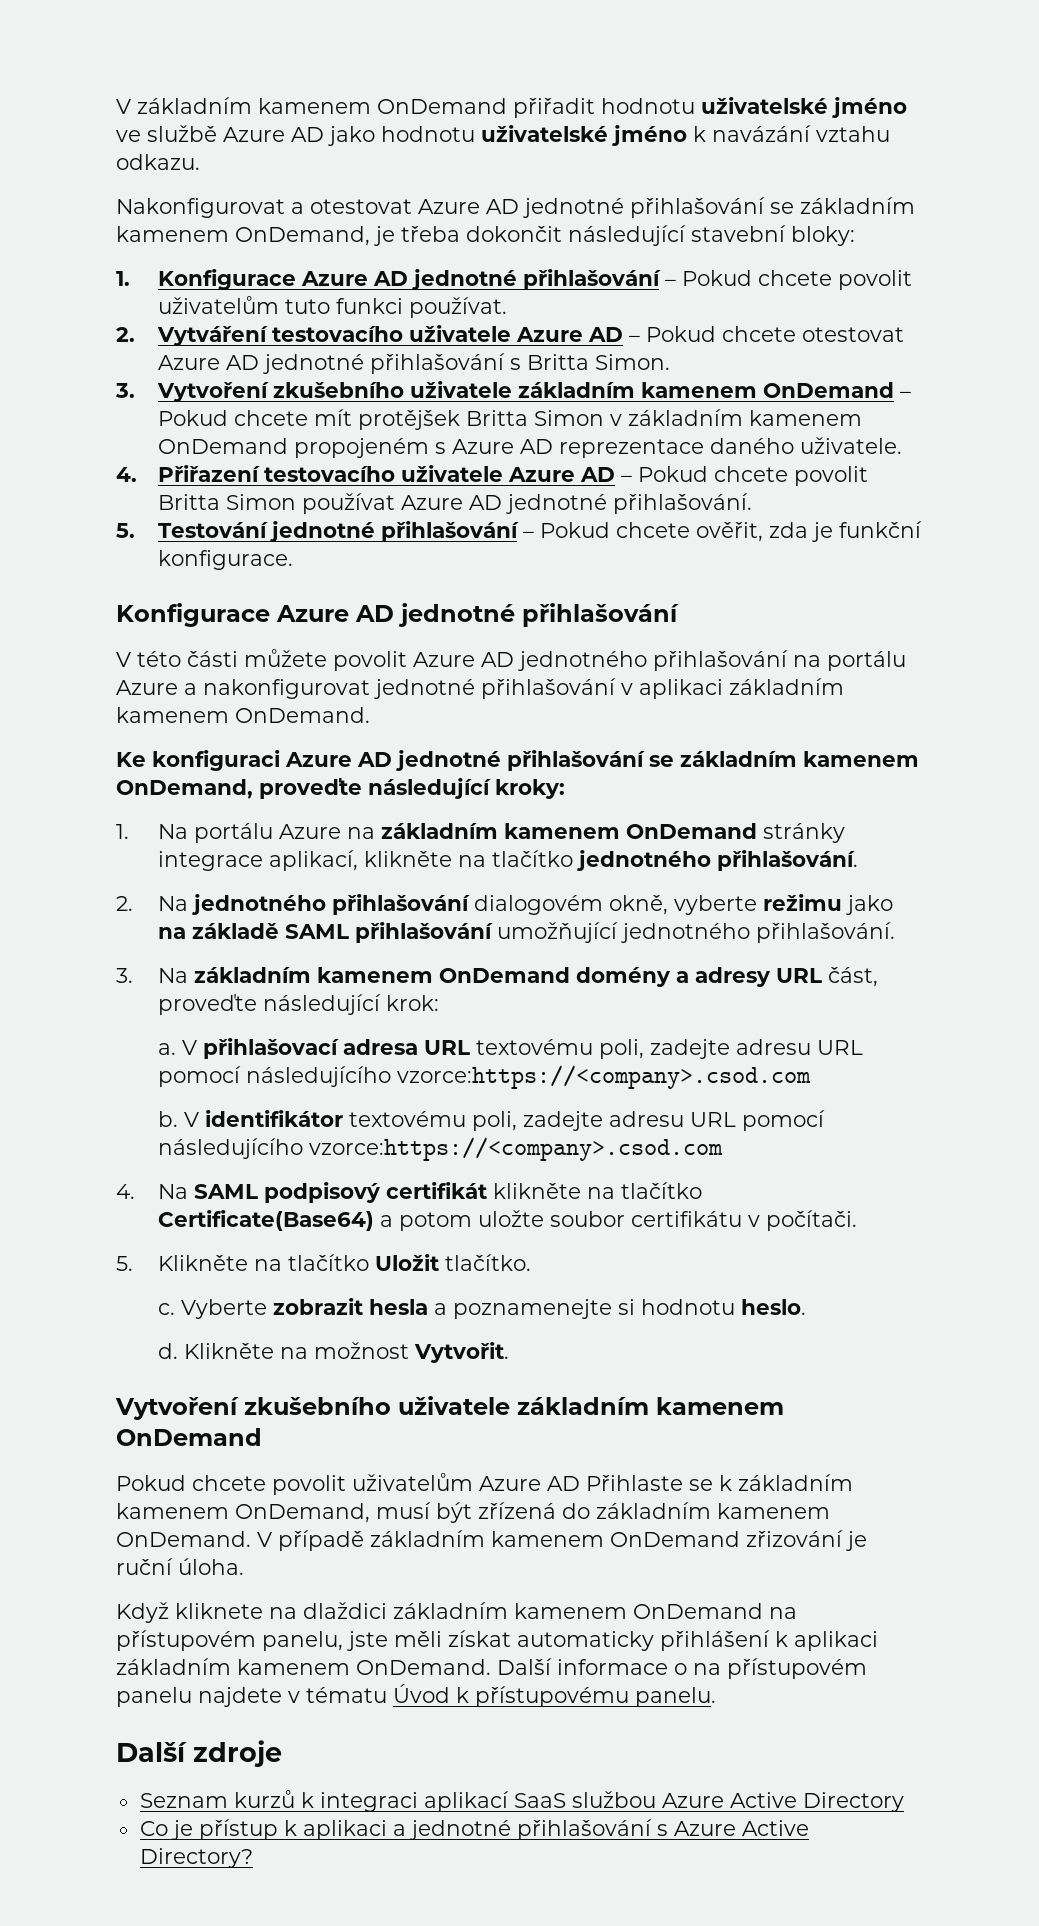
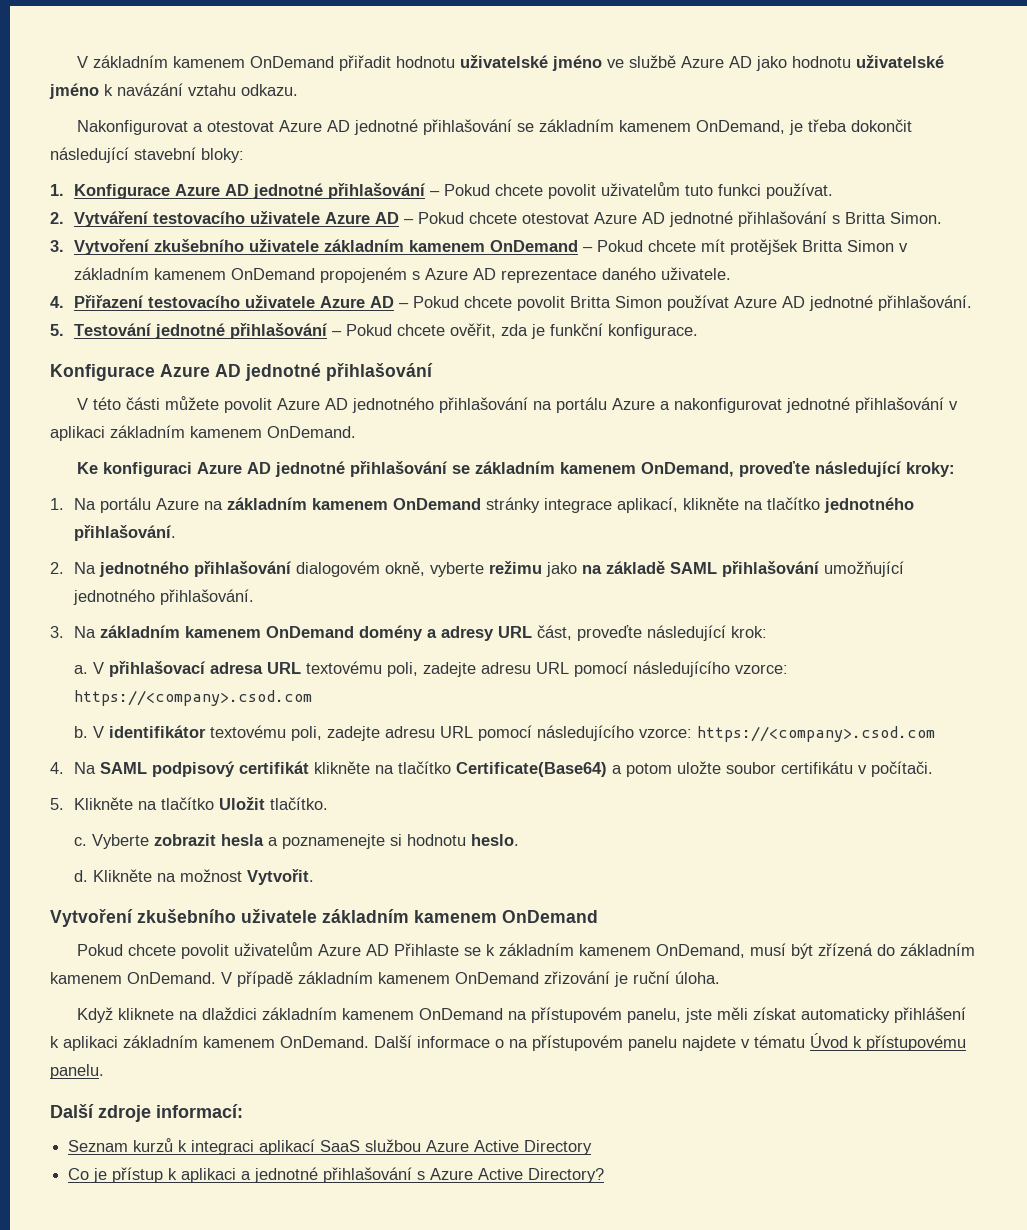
- V přihlašovací adresa URL textovému poli, zadejte adresu URL pomocí následujícího vzorce:https://<company>.csod.com
+ V přihlašovací adresa URL textovému poli, zadejte adresu URL pomocí následujícího vzorce: https://<company>.csod.com
- V identifikátor textovému poli, zadejte adresu URL pomocí následujícího vzorce:https://<company>.csod.com
+ V identifikátor textovému poli, zadejte adresu URL pomocí následujícího vzorce: https://<company>.csod.com
- Další zdroje
+ Další zdroje informací:

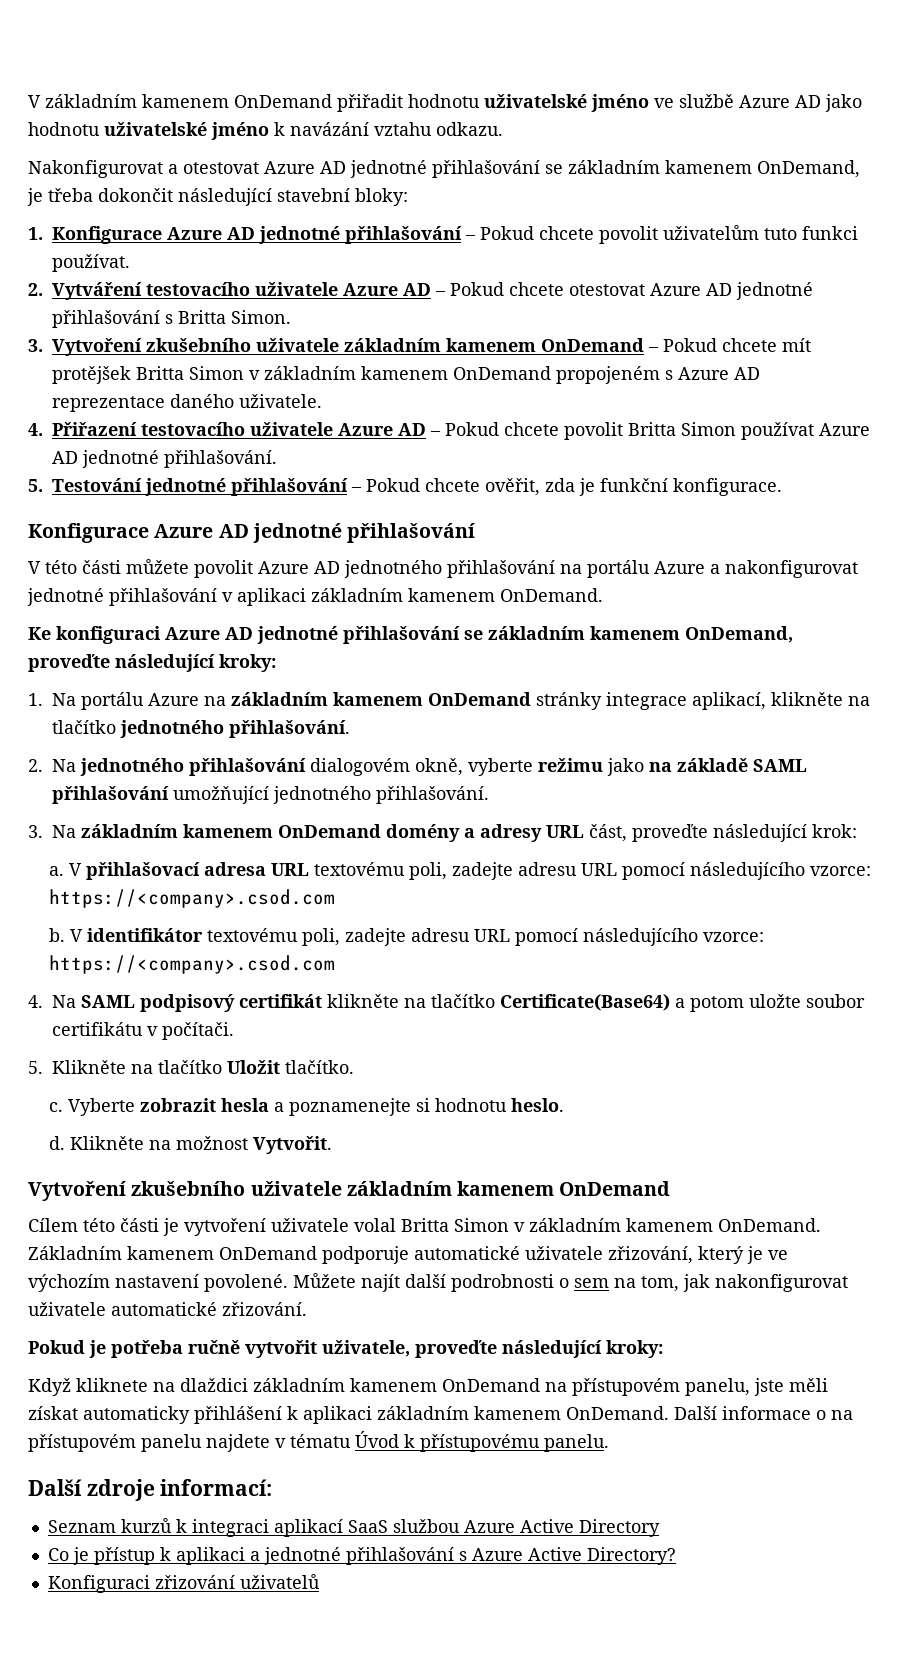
- Pokud chcete povolit uživatelům Azure AD Přihlaste se k základním kamenem OnDemand, musí být zřízená do základním kamenem OnDemand. V případě základním kamenem OnDemand zřizování je ruční úloha.
+ Cílem této části je vytvoření uživatele volal Britta Simon v základním kamenem OnDemand. Základním kamenem OnDemand podporuje automatické uživatele zřizování, který je ve výchozím nastavení povolené. Můžete najít další podrobnosti o sem na tom, jak nakonfigurovat uživatele automatické zřizování.
+ Pokud je potřeba ručně vytvořit uživatele, proveďte následující kroky:
+ Konfiguraci zřizování uživatelů

